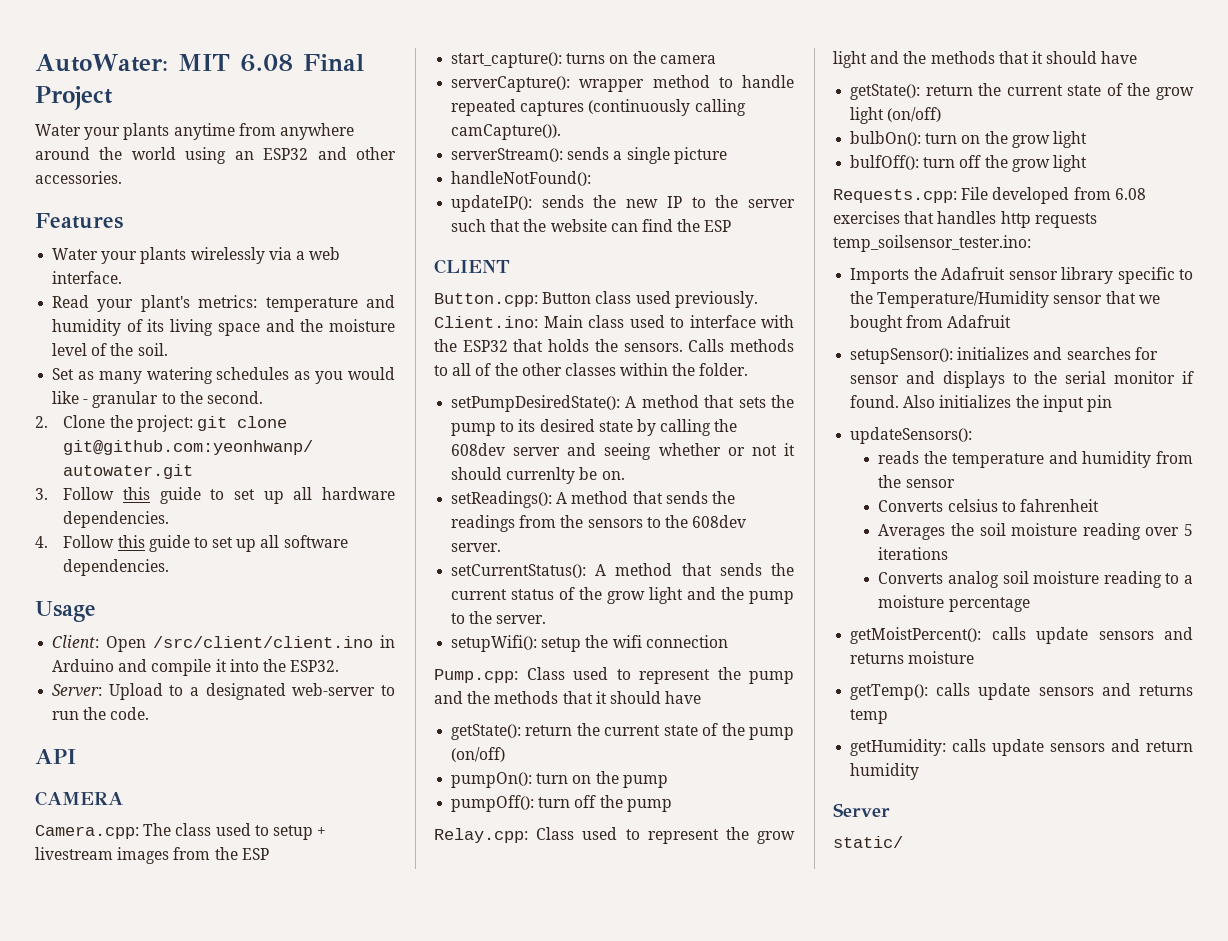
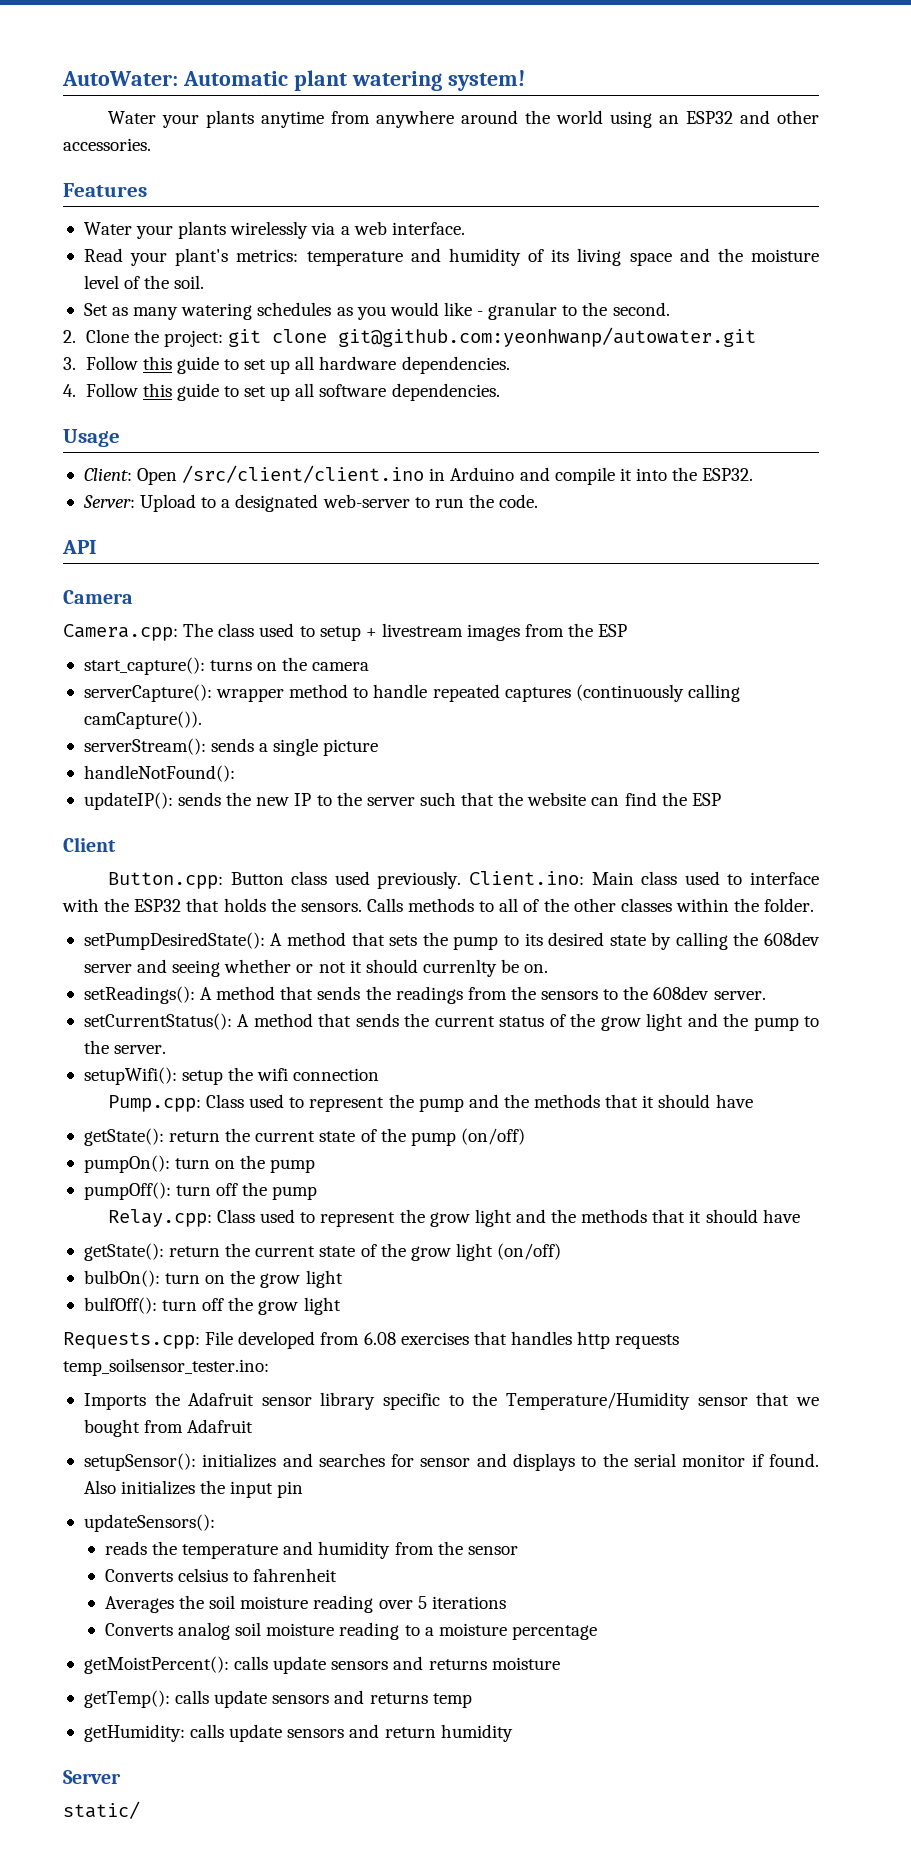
- AutoWater: MIT 6.08 Final Project
+ AutoWater: Automatic plant watering system!
- CAMERA
+ Camera
- CLIENT
+ Client

